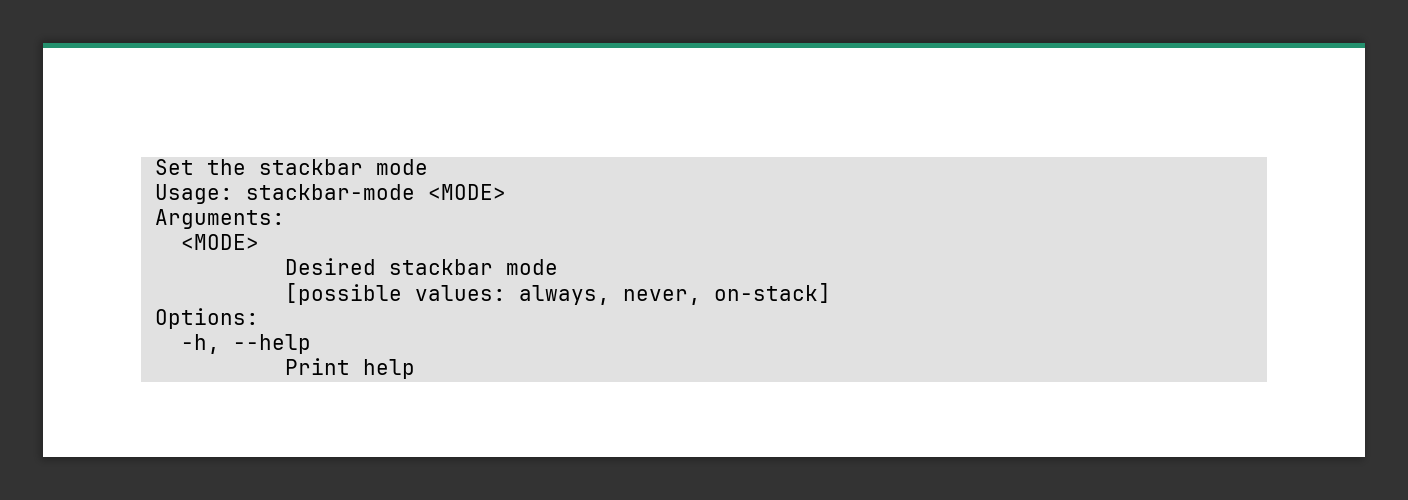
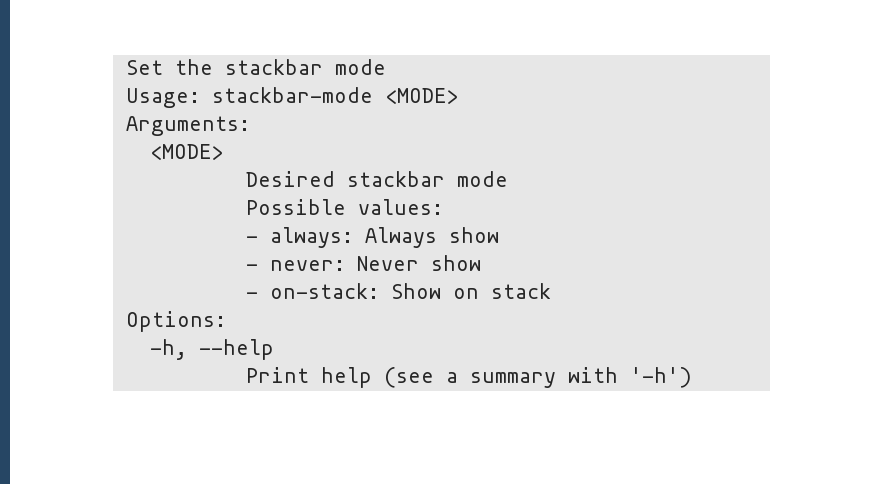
- [possible values: always, never, on-stack]
+ Possible values:
+ - always: Always show
+ - never: Never show
+ - on-stack: Show on stack
- Print help
+ Print help (see a summary with '-h')

